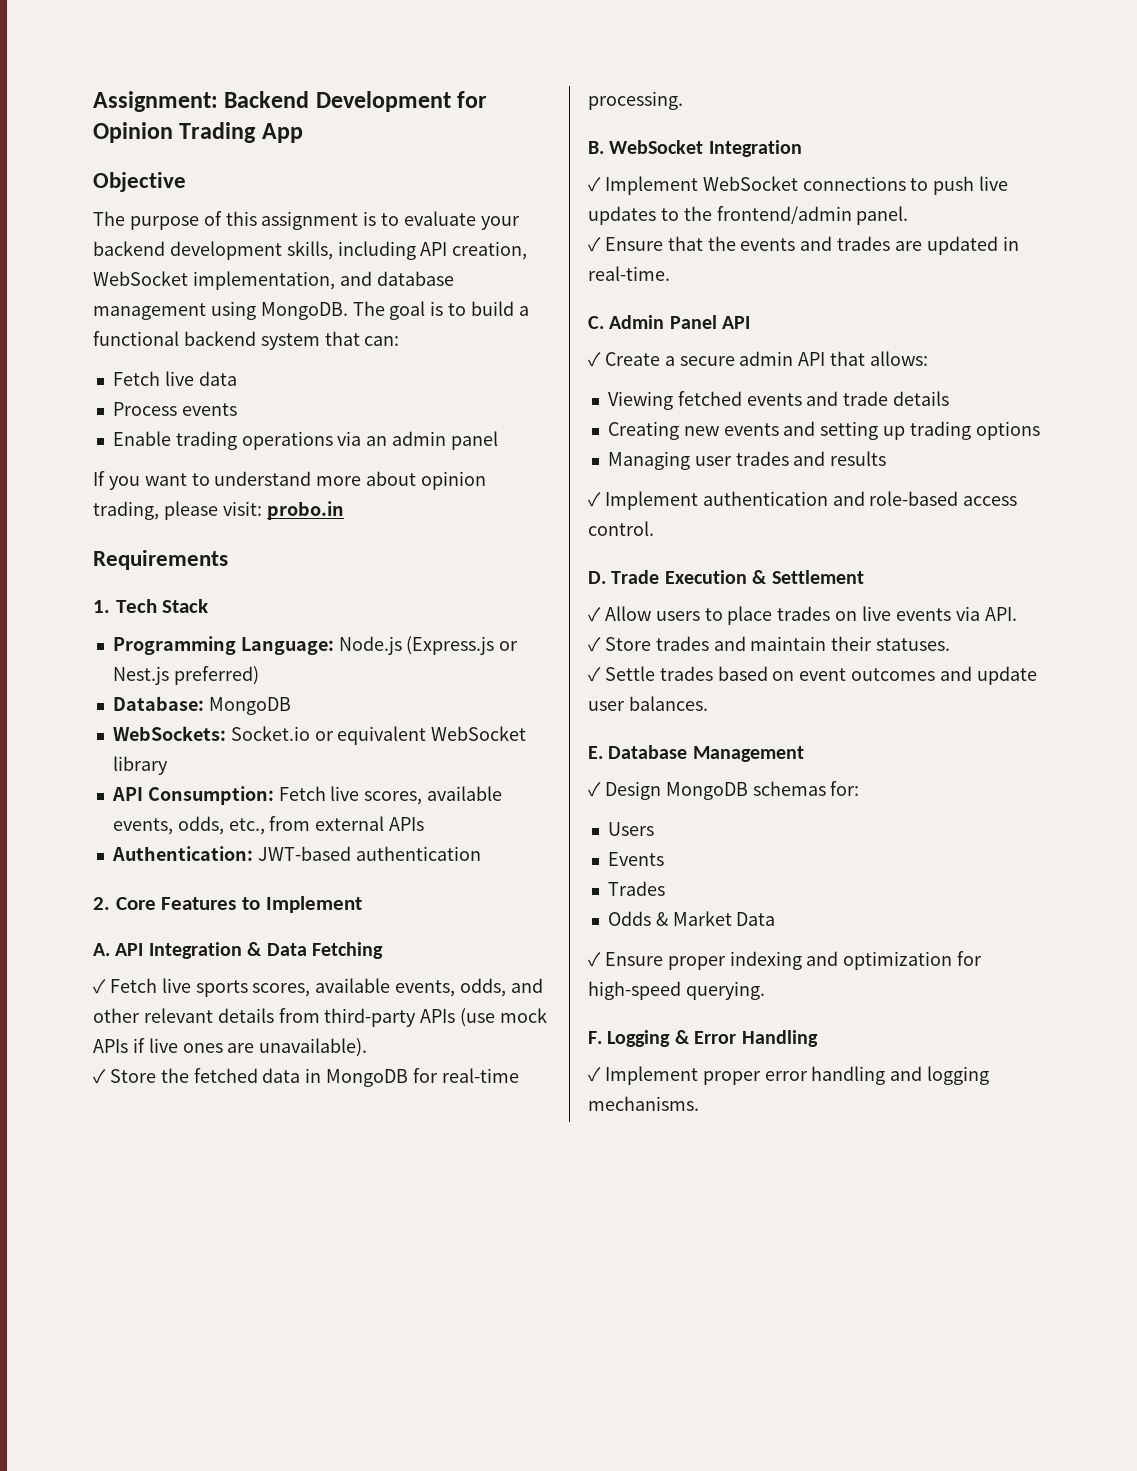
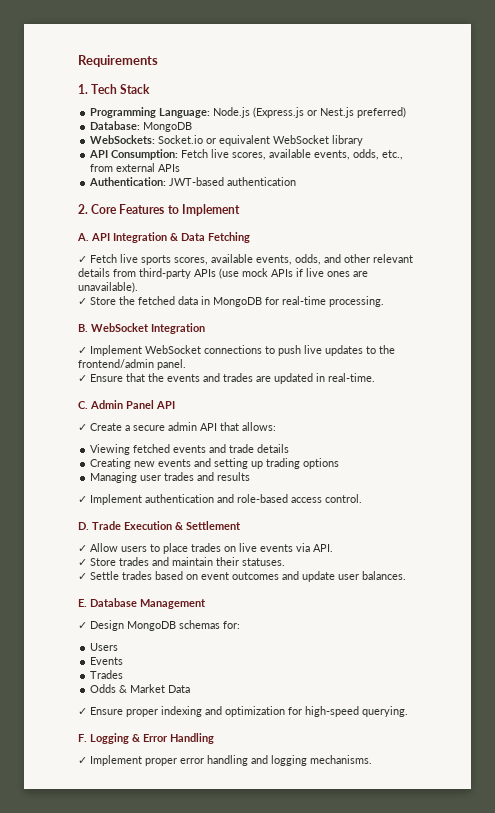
- Assignment: Backend Development for Opinion Trading App
- Objective
- The purpose of this assignment is to evaluate your backend development skills, including API creation, WebSocket implementation, and database management using MongoDB. The goal is to build a functional backend system that can:
- Fetch live data
- Process events
- Enable trading operations via an admin panel
- If you want to understand more about opinion trading, please visit: probo.in

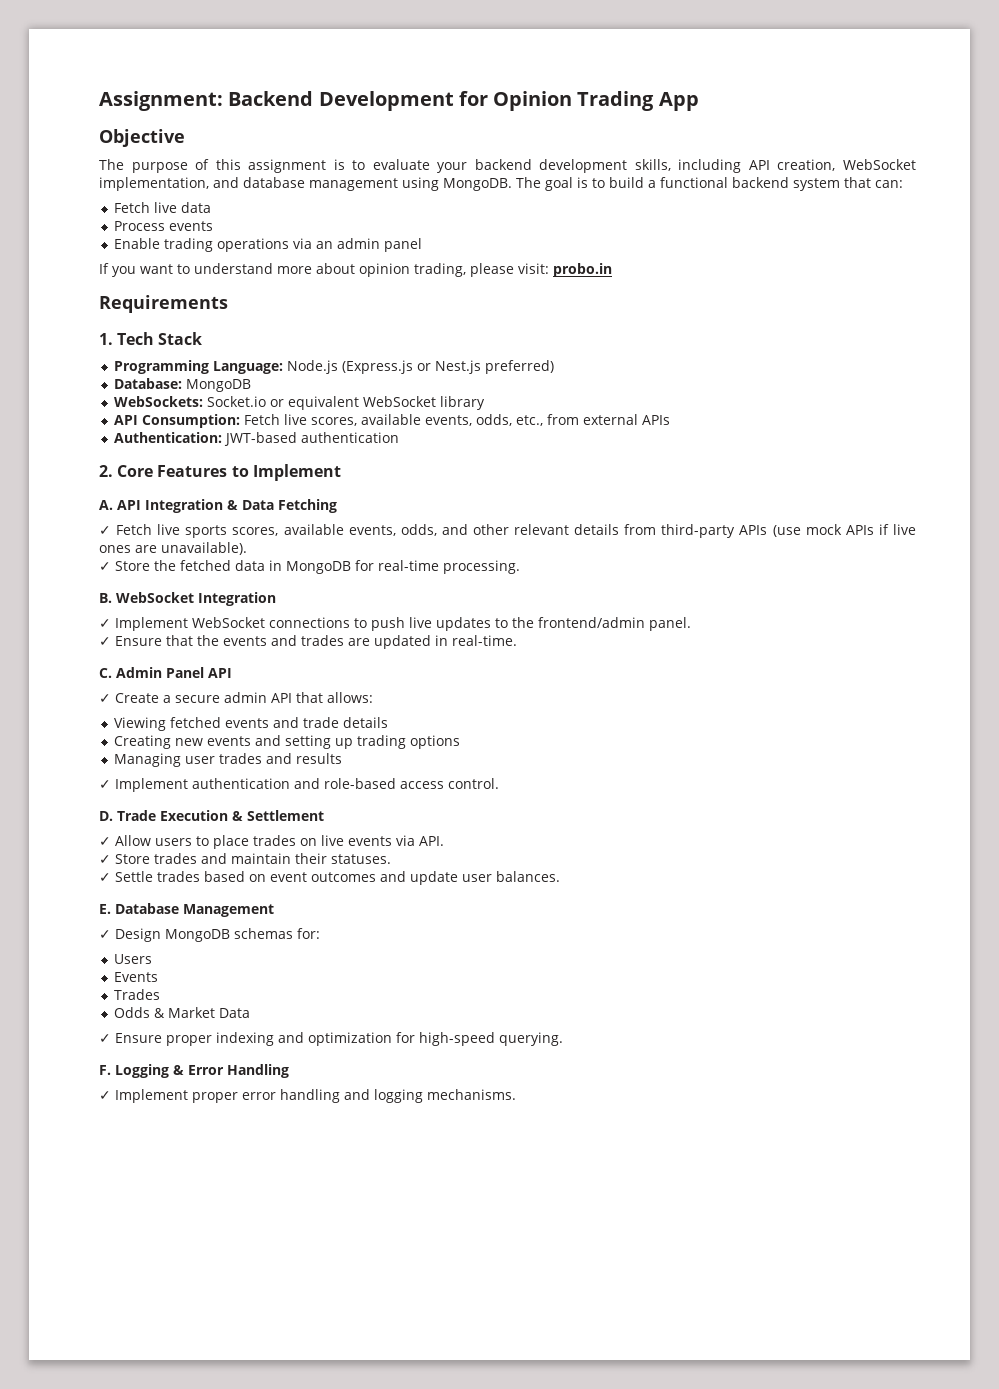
+ Assignment: Backend Development for Opinion Trading App
+ Objective
+ The purpose of this assignment is to evaluate your backend development skills, including API creation, WebSocket implementation, and database management using MongoDB. The goal is to build a functional backend system that can:
+ Fetch live data
+ Process events
+ Enable trading operations via an admin panel
+ If you want to understand more about opinion trading, please visit: probo.in

